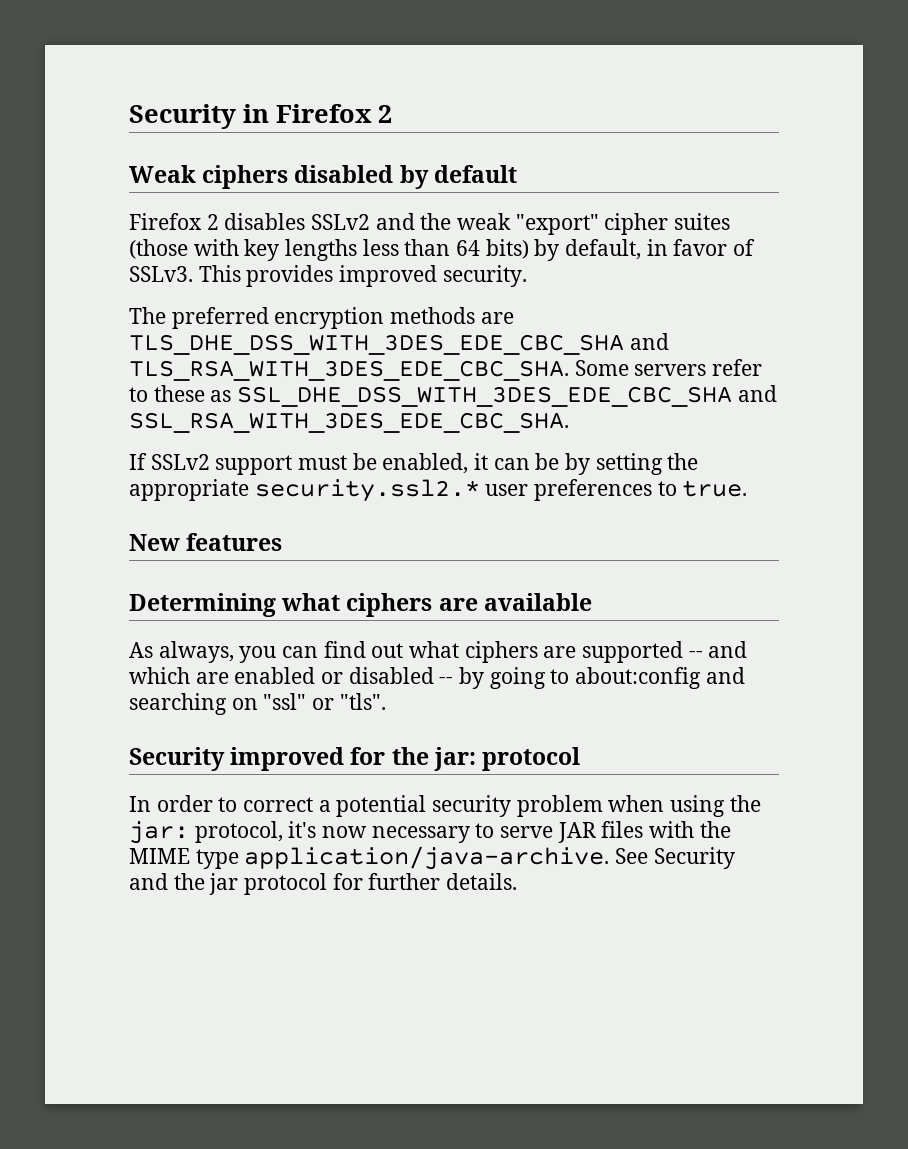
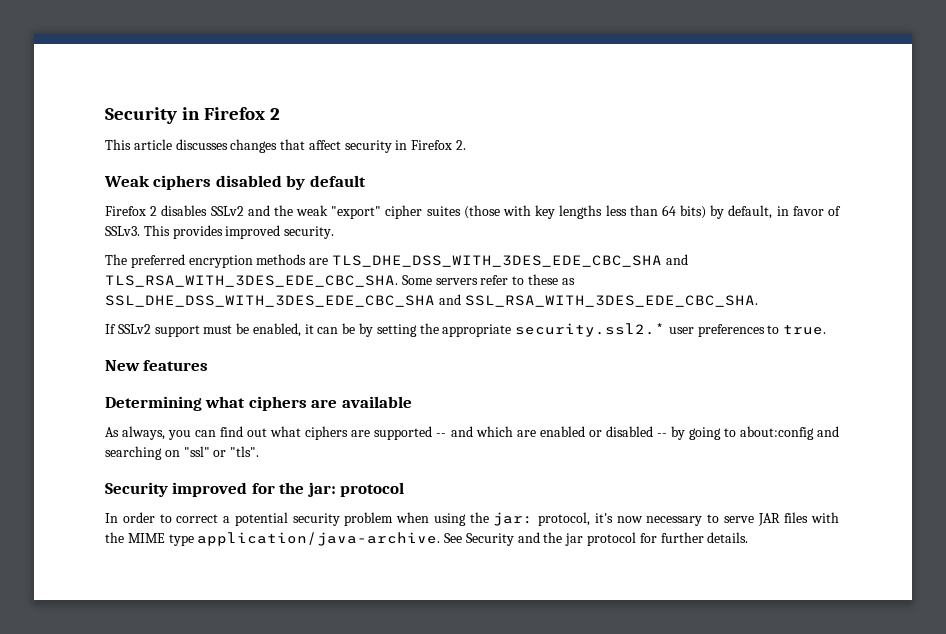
+ This article discusses changes that affect security in Firefox 2.

